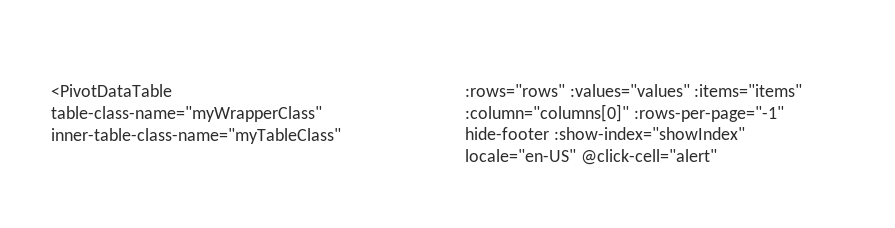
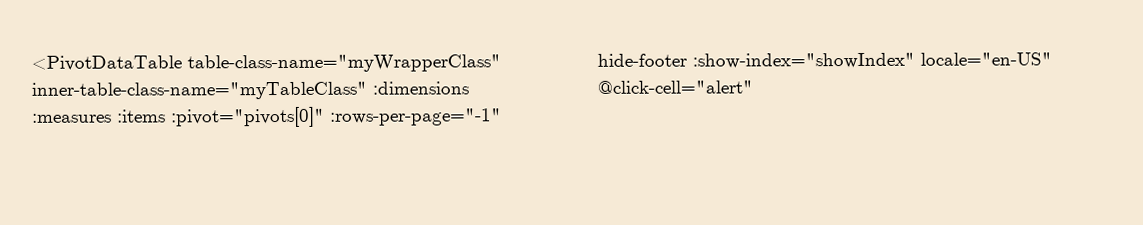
- <PivotDataTable table-class-name="myWrapperClass" inner-table-class-name="myTableClass" :rows="rows" :values="values" :items="items" :column="columns[0]" :rows-per-page="-1" hide-footer :show-index="showIndex" locale="en-US" @click-cell="alert"
+ <PivotDataTable table-class-name="myWrapperClass" inner-table-class-name="myTableClass" :dimensions :measures :items :pivot="pivots[0]" :rows-per-page="-1" hide-footer :show-index="showIndex" locale="en-US" @click-cell="alert"

